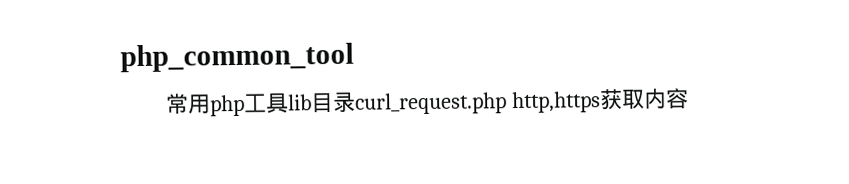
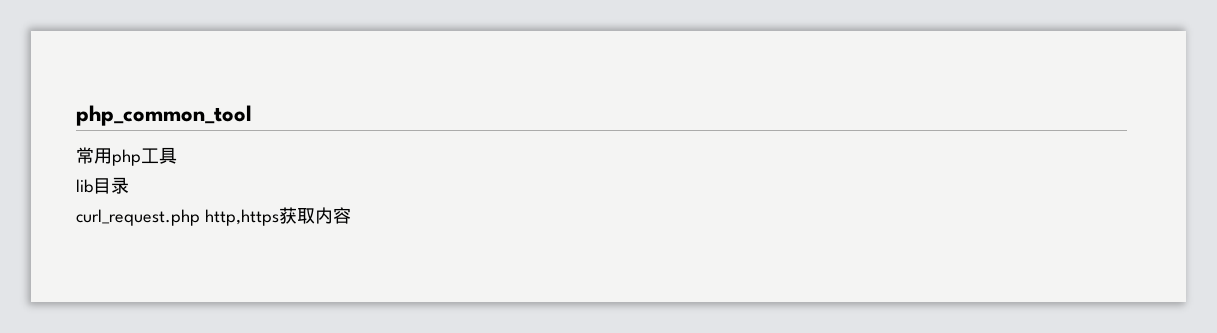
- 常用php工具lib目录curl_request.php http,https获取内容
+ 常用php工具
+ lib目录
+ curl_request.php http,https获取内容

